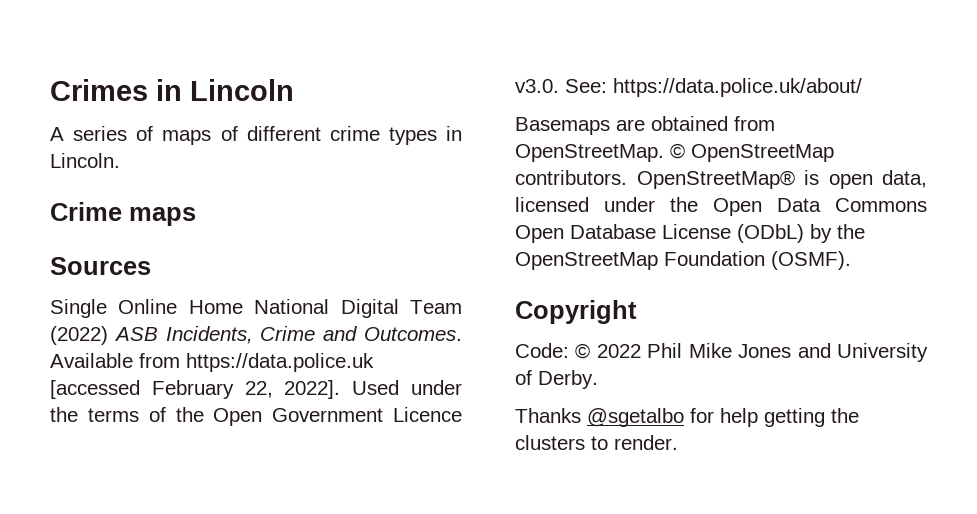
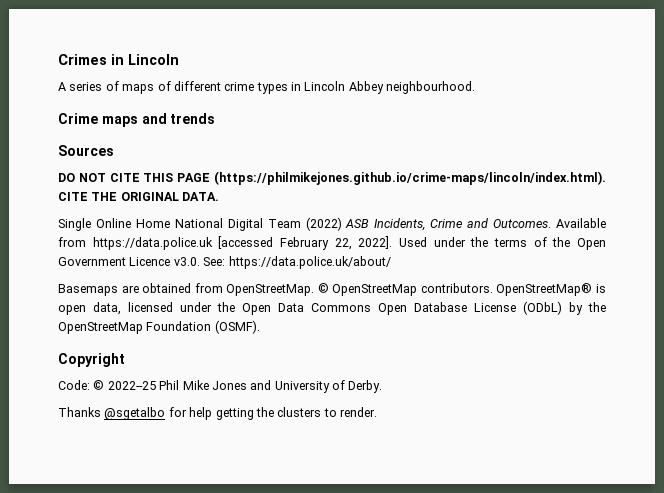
- A series of maps of different crime types in Lincoln.
+ A series of maps of different crime types in Lincoln Abbey neighbourhood.
- Crime maps
+ Crime maps and trends
+ DO NOT CITE THIS PAGE (https://philmikejones.github.io/crime-maps/lincoln/index.html). CITE THE ORIGINAL DATA.
- Code: © 2022 Phil Mike Jones and University of Derby.
+ Code: © 2022--25 Phil Mike Jones and University of Derby.

